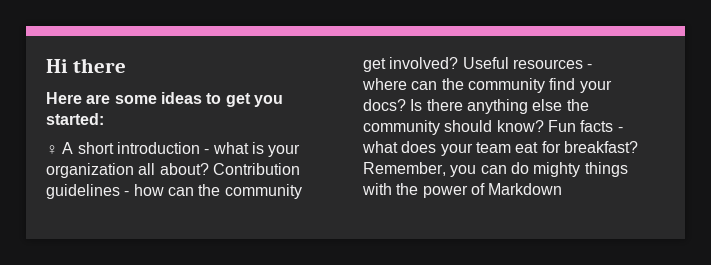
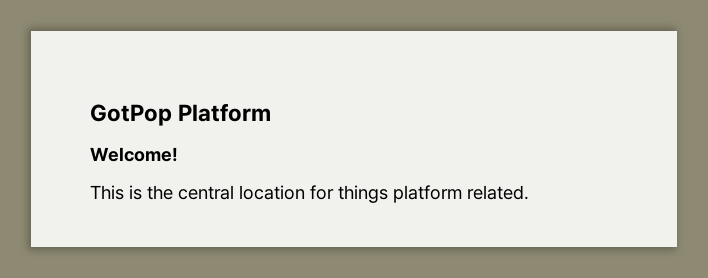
- Hi there
- Here are some ideas to get you started:
- ♀ A short introduction - what is your organization all about? Contribution guidelines - how can the community get involved? Useful resources - where can the community find your docs? Is there anything else the community should know? Fun facts - what does your team eat for breakfast? Remember, you can do mighty things with the power of Markdown
+ GotPop Platform
+ Welcome!
+ This is the central location for things platform related.

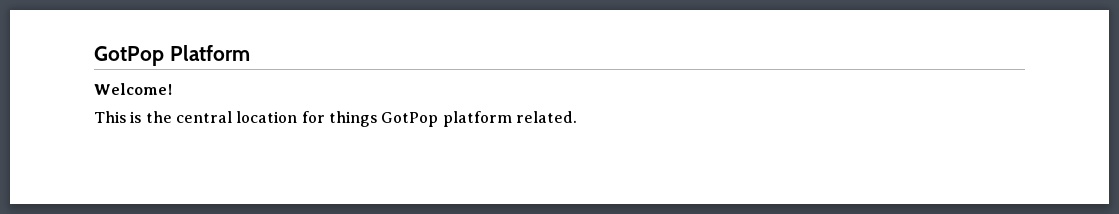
- This is the central location for things platform related.
+ This is the central location for things GotPop platform related.

